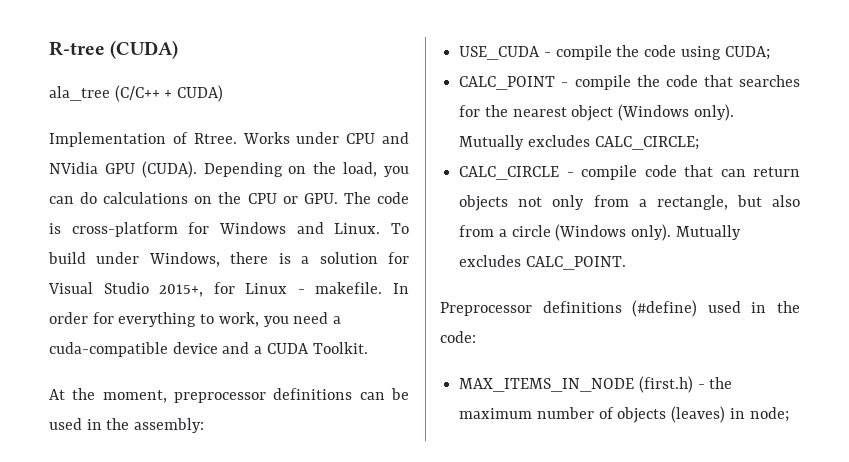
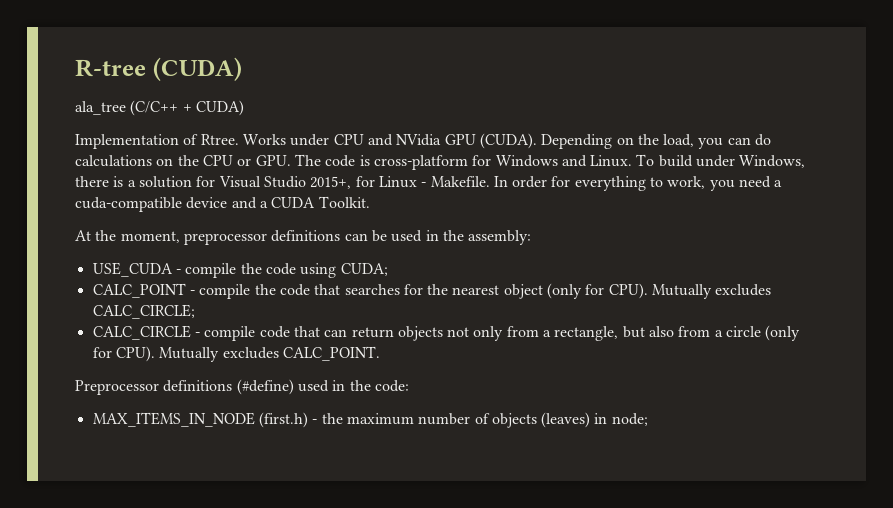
- To build under Windows, there is a solution for Visual Studio 2015+, for Linux - makefile.
+ To build under Windows, there is a solution for Visual Studio 2015+, for Linux - Makefile.
- CALC_POINT - compile the code that searches for the nearest object (Windows only).
+ CALC_POINT - compile the code that searches for the nearest object (only for CPU).
- CALC_CIRCLE - compile code that can return objects not only from a rectangle, but also from a circle (Windows only).
+ CALC_CIRCLE - compile code that can return objects not only from a rectangle, but also from a circle (only for CPU).

